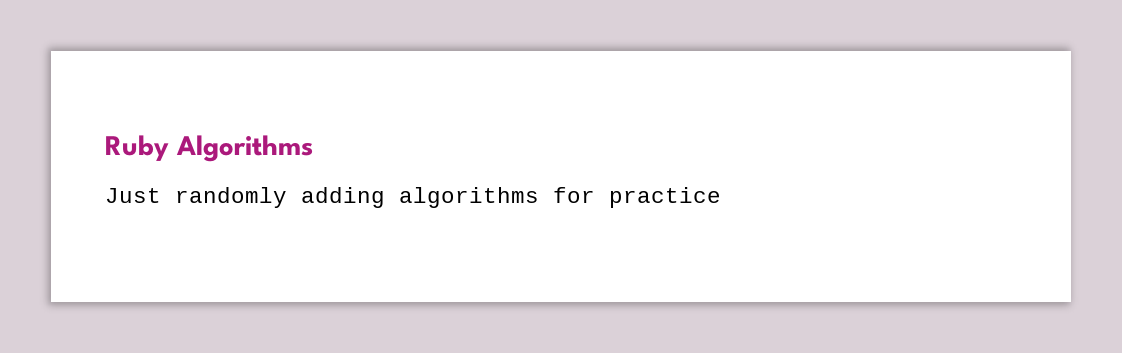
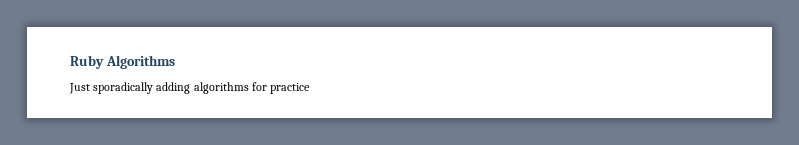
- Just randomly adding algorithms for practice
+ Just sporadically adding algorithms for practice

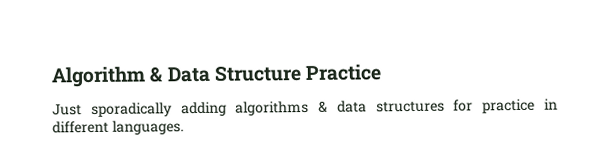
- Ruby Algorithms
+ Algorithm & Data Structure Practice
- Just sporadically adding algorithms for practice
+ Just sporadically adding algorithms & data structures for practice in different languages.

